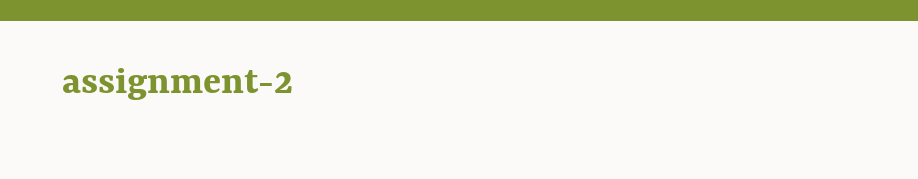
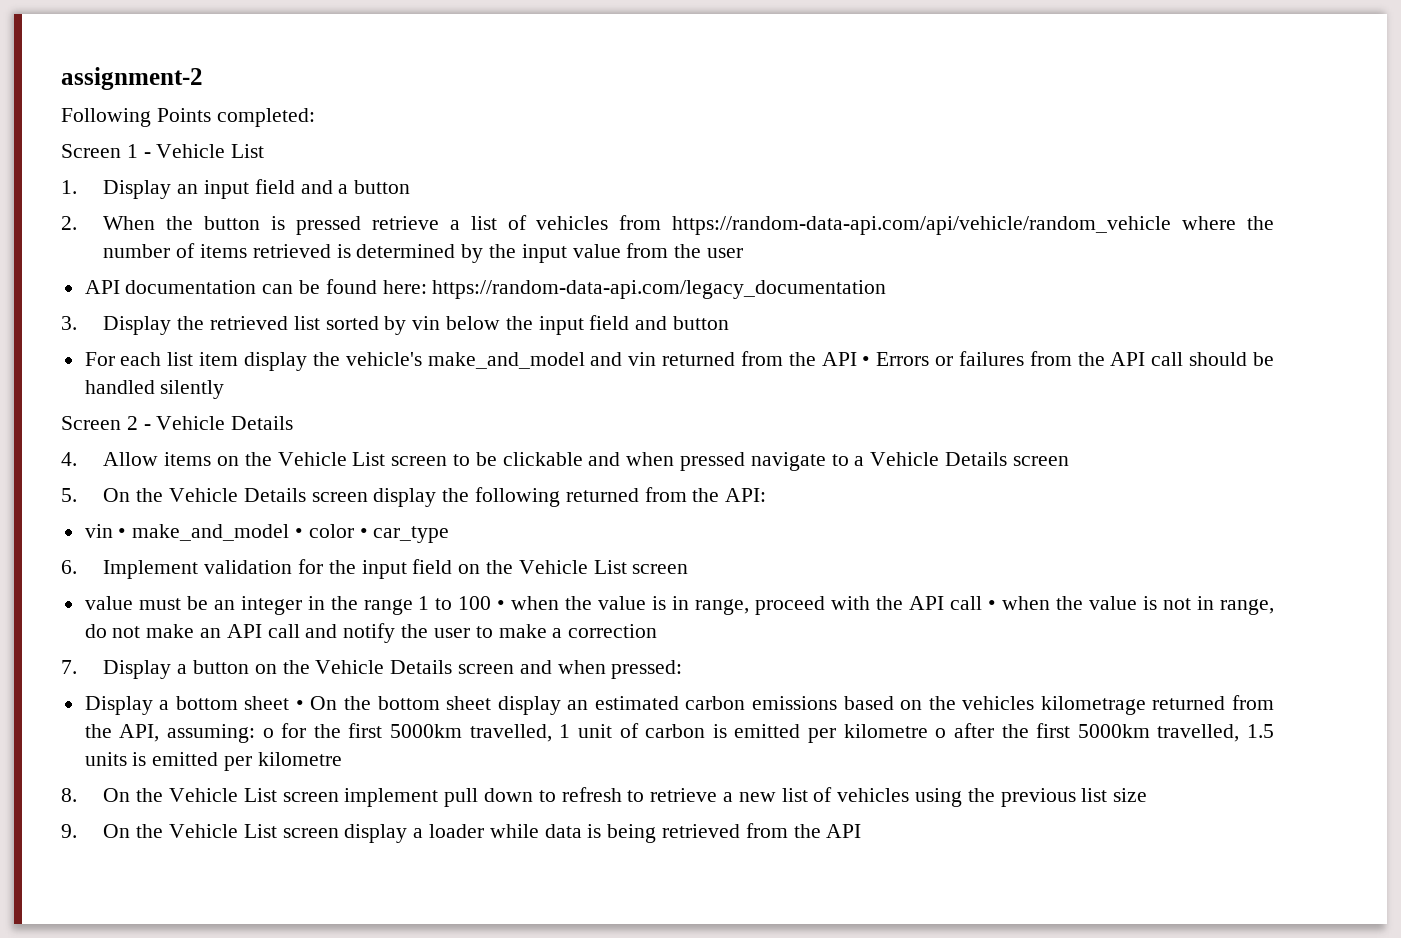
+ Following Points completed:
+ Screen 1 - Vehicle List
+ 1. Display an input field and a button
+ 2. When the button is pressed retrieve a list of vehicles from https://random-data-api.com/api/vehicle/random_vehicle where the number of items retrieved is determined by the input value from the user
+ API documentation can be found here: https://random-data-api.com/legacy_documentation
+ 3. Display the retrieved list sorted by vin below the input field and button
+ For each list item display the vehicle's make_and_model and vin returned from the API • Errors or failures from the API call should be handled silently
+ Screen 2 - Vehicle Details
+ 4. Allow items on the Vehicle List screen to be clickable and when pressed navigate to a Vehicle Details screen
+ 5. On the Vehicle Details screen display the following returned from the API:
+ vin • make_and_model • color • car_type
+ 6. Implement validation for the input field on the Vehicle List screen
+ value must be an integer in the range 1 to 100 • when the value is in range, proceed with the API call • when the value is not in range, do not make an API call and notify the user to make a correction
+ 7. Display a button on the Vehicle Details screen and when pressed:
+ Display a bottom sheet • On the bottom sheet display an estimated carbon emissions based on the vehicles kilometrage returned from the API, assuming: o for the first 5000km travelled, 1 unit of carbon is emitted per kilometre o after the first 5000km travelled, 1.5 units is emitted per kilometre
+ 8. On the Vehicle List screen implement pull down to refresh to retrieve a new list of vehicles using the previous list size
+ 9. On the Vehicle List screen display a loader while data is being retrieved from the API

